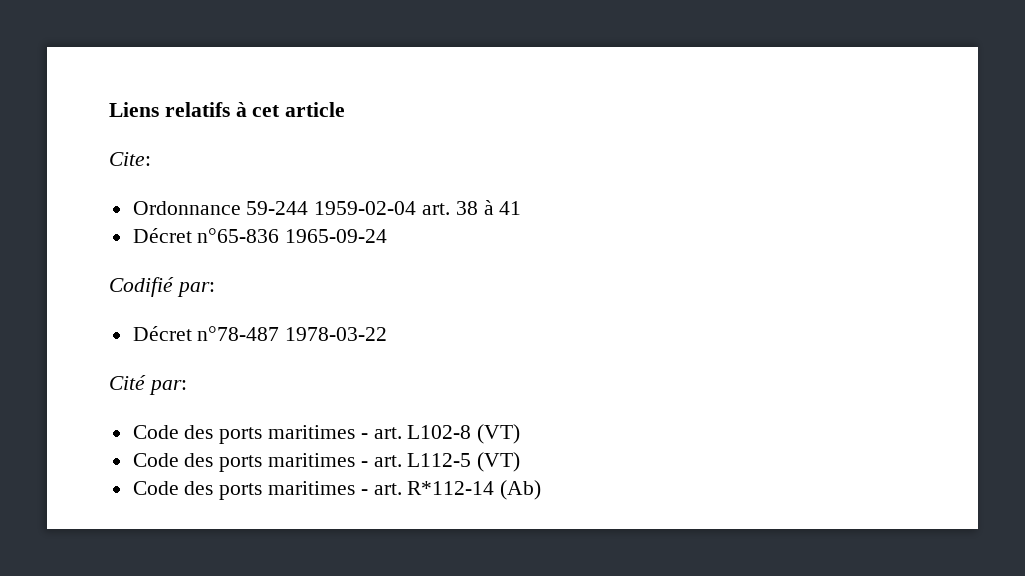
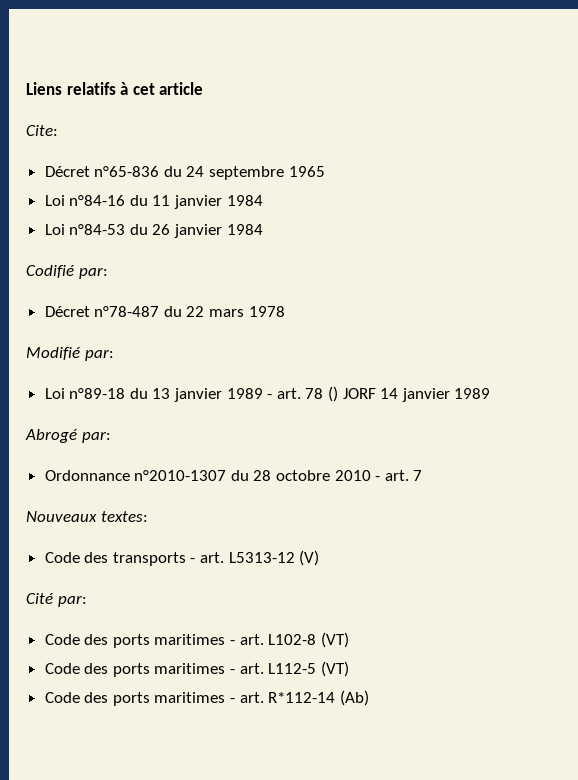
- Ordonnance 59-244 1959-02-04 art. 38 à 41
- Décret n°65-836 1965-09-24
+ Décret n°65-836 du 24 septembre 1965
+ Loi n°84-16 du 11 janvier 1984
+ Loi n°84-53 du 26 janvier 1984
  Codifié par:
- Décret n°78-487 1978-03-22
+ Décret n°78-487 du 22 mars 1978
+ Modifié par:
+ Loi n°89-18 du 13 janvier 1989 - art. 78 () JORF 14 janvier 1989
+ Abrogé par:
+ Ordonnance n°2010-1307 du 28 octobre 2010 - art. 7
+ Nouveaux textes:
+ Code des transports - art. L5313-12 (V)

